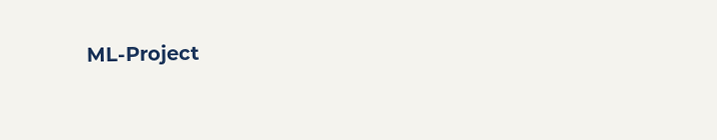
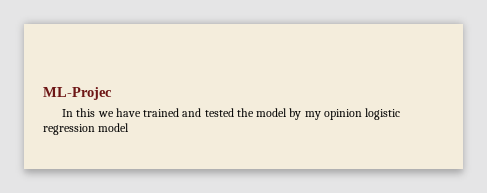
- ML-Project
+ ML-Projec
+ In this we have trained and tested the model by my opinion logistic regression model

